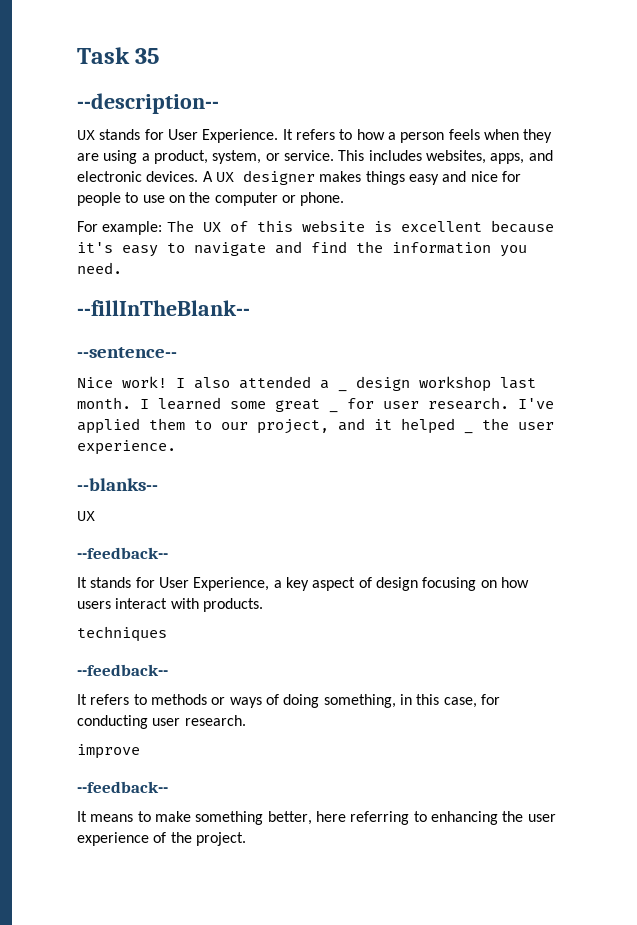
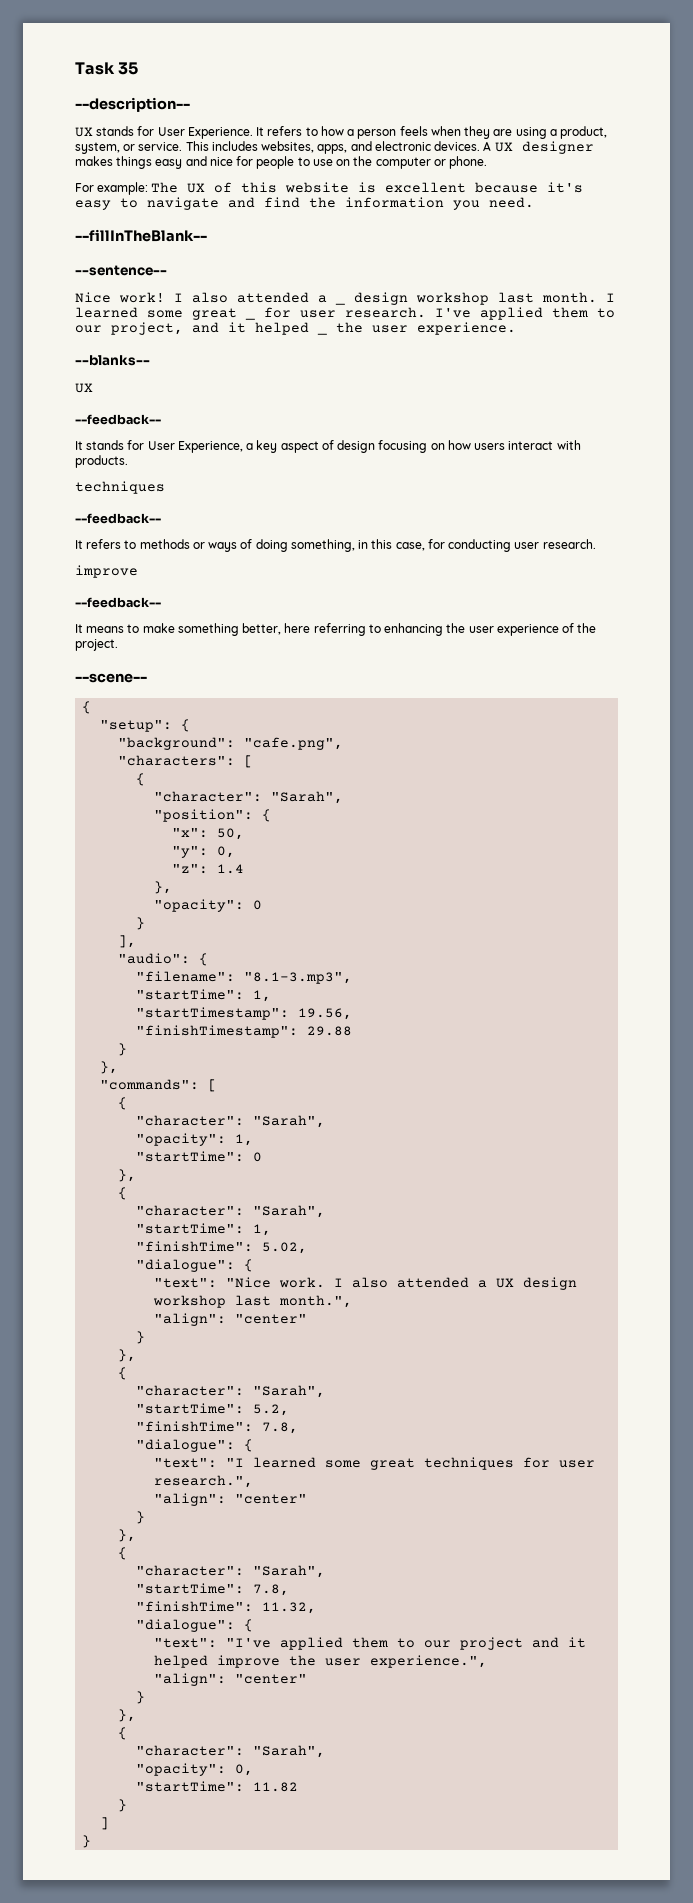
+ --scene--
+ {
+ "setup": {
+ "background": "cafe.png",
+ "characters": [
+ {
+ "character": "Sarah",
+ "position": {
+ "x": 50,
+ "y": 0,
+ "z": 1.4
+ },
+ "opacity": 0
+ }
+ ],
+ "audio": {
+ "filename": "8.1-3.mp3",
+ "startTime": 1,
+ "startTimestamp": 19.56,
+ "finishTimestamp": 29.88
+ }
+ },
+ "commands": [
+ {
+ "character": "Sarah",
+ "opacity": 1,
+ "startTime": 0
+ },
+ {
+ "character": "Sarah",
+ "startTime": 1,
+ "finishTime": 5.02,
+ "dialogue": {
+ "text": "Nice work. I also attended a UX design workshop last month.",
+ "align": "center"
+ }
+ },
+ {
+ "character": "Sarah",
+ "startTime": 5.2,
+ "finishTime": 7.8,
+ "dialogue": {
+ "text": "I learned some great techniques for user research.",
+ "align": "center"
+ }
+ },
+ {
+ "character": "Sarah",
+ "startTime": 7.8,
+ "finishTime": 11.32,
+ "dialogue": {
+ "text": "I've applied them to our project and it helped improve the user experience.",
+ "align": "center"
+ }
+ },
+ {
+ "character": "Sarah",
+ "opacity": 0,
+ "startTime": 11.82
+ }
+ ]
+ }

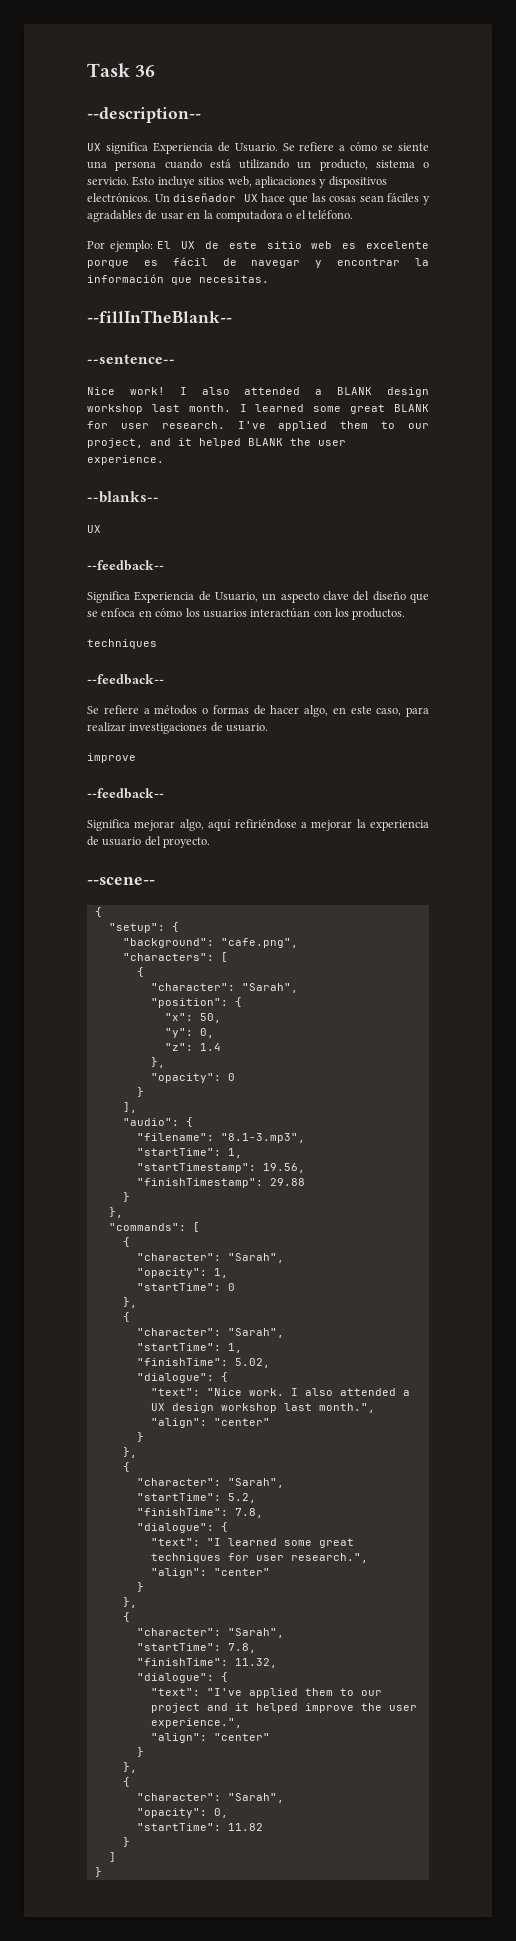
- Task 35
+ Task 36
- UX stands for User Experience. It refers to how a person feels when they are using a product, system, or service. This includes websites, apps, and electronic devices. A UX designer makes things easy and nice for people to use on the computer or phone.
- For example: The UX of this website is excellent because it's easy to navigate and find the information you need.
+ UX significa Experiencia de Usuario. Se refiere a cómo se siente una persona cuando está utilizando un producto, sistema o servicio. Esto incluye sitios web, aplicaciones y dispositivos electrónicos. Un diseñador UX hace que las cosas sean fáciles y agradables de usar en la computadora o el teléfono.
+ Por ejemplo: El UX de este sitio web es excelente porque es fácil de navegar y encontrar la información que necesitas.
- I also attended a _ design workshop last month.
+ I also attended a BLANK design workshop last month.
- I learned some great _ for user research.
+ I learned some great BLANK for user research.
- I've applied them to our project, and it helped _ the user experience.
+ I've applied them to our project, and it helped BLANK the user experience.
- It stands for User Experience, a key aspect of design focusing on how users interact with products.
+ Significa Experiencia de Usuario, un aspecto clave del diseño que se enfoca en cómo los usuarios interactúan con los productos.
  techniques
  --feedback--
- It refers to methods or ways of doing something, in this case, for conducting user research.
+ Se refiere a métodos o formas de hacer algo, en este caso, para realizar investigaciones de usuario.
  improve
  --feedback--
- It means to make something better, here referring to enhancing the user experience of the project.
+ Significa mejorar algo, aquí refiriéndose a mejorar la experiencia de usuario del proyecto.

